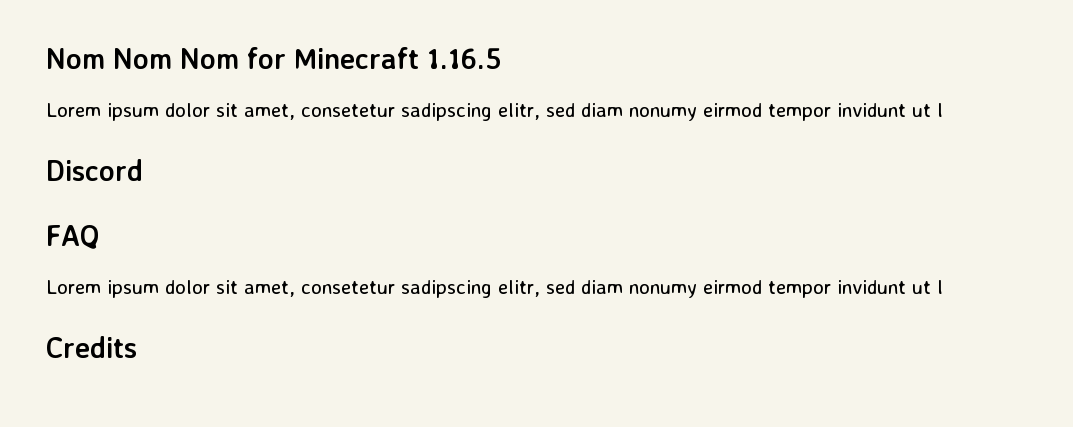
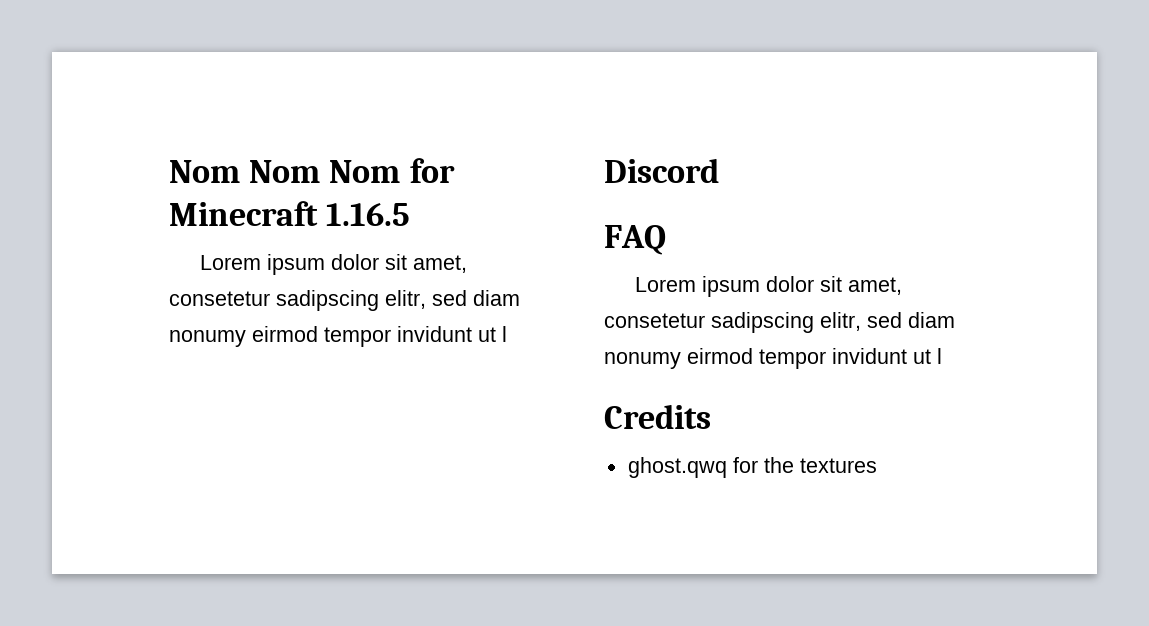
+ ghost.qwq for the textures

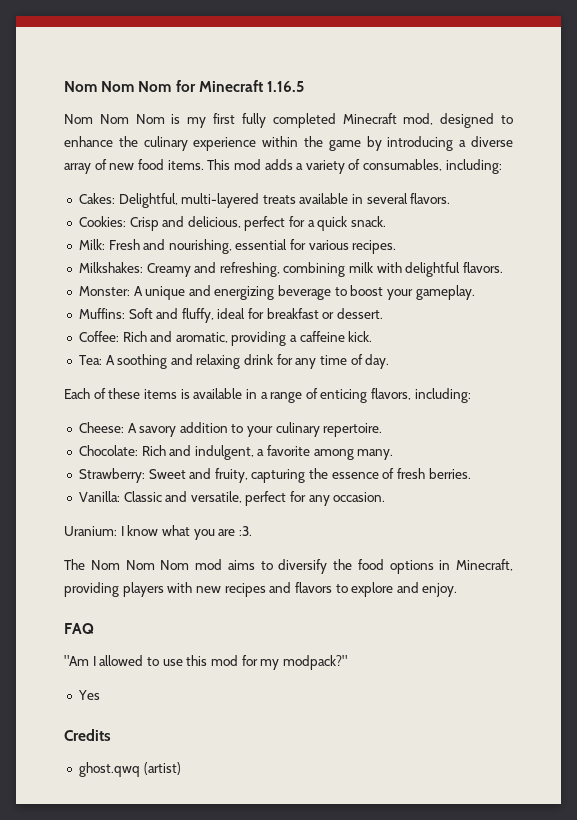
  Nom Nom Nom for Minecraft 1.16.5
- Lorem ipsum dolor sit amet, consetetur sadipscing elitr, sed diam nonumy eirmod tempor invidunt ut l
- Discord
+ Nom Nom Nom is my first fully completed Minecraft mod, designed to enhance the culinary experience within the game by introducing a diverse array of new food items. This mod adds a variety of consumables, including:
+ Cakes: Delightful, multi-layered treats available in several flavors.
+ Cookies: Crisp and delicious, perfect for a quick snack.
+ Milk: Fresh and nourishing, essential for various recipes.
+ Milkshakes: Creamy and refreshing, combining milk with delightful flavors.
+ Monster: A unique and energizing beverage to boost your gameplay.
+ Muffins: Soft and fluffy, ideal for breakfast or dessert.
+ Coffee: Rich and aromatic, providing a caffeine kick.
+ Tea: A soothing and relaxing drink for any time of day.
+ Each of these items is available in a range of enticing flavors, including:
+ Cheese: A savory addition to your culinary repertoire.
+ Chocolate: Rich and indulgent, a favorite among many.
+ Strawberry: Sweet and fruity, capturing the essence of fresh berries.
+ Vanilla: Classic and versatile, perfect for any occasion.
+ Uranium: I know what you are :3.
+ The Nom Nom Nom mod aims to diversify the food options in Minecraft, providing players with new recipes and flavors to explore and enjoy.
  FAQ
- Lorem ipsum dolor sit amet, consetetur sadipscing elitr, sed diam nonumy eirmod tempor invidunt ut l
+ "Am I allowed to use this mod for my modpack?"
+ Yes
- ghost.qwq for the textures
+ ghost.qwq (artist)

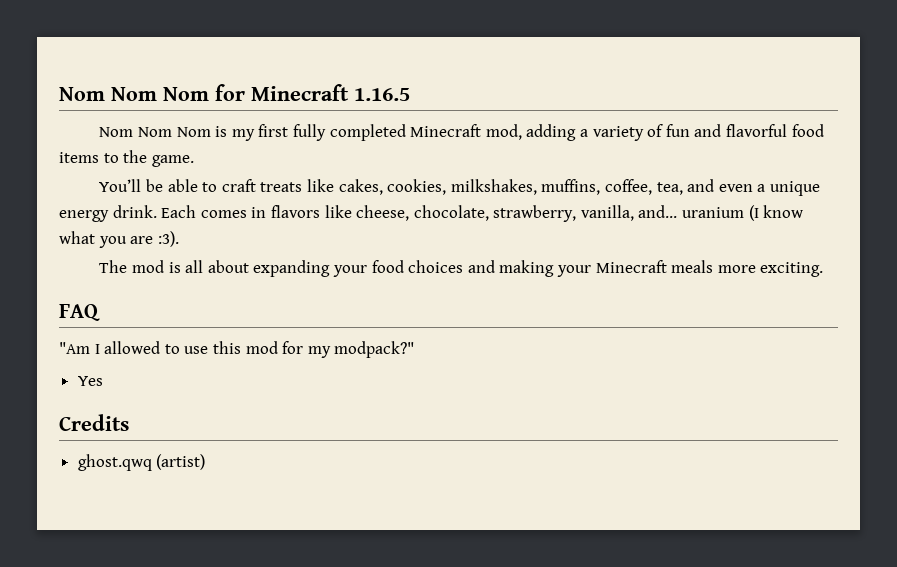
- Nom Nom Nom is my first fully completed Minecraft mod, designed to enhance the culinary experience within the game by introducing a diverse array of new food items. This mod adds a variety of consumables, including:
- Cakes: Delightful, multi-layered treats available in several flavors.
- Cookies: Crisp and delicious, perfect for a quick snack.
- Milk: Fresh and nourishing, essential for various recipes.
- Milkshakes: Creamy and refreshing, combining milk with delightful flavors.
- Monster: A unique and energizing beverage to boost your gameplay.
- Muffins: Soft and fluffy, ideal for breakfast or dessert.
- Coffee: Rich and aromatic, providing a caffeine kick.
- Tea: A soothing and relaxing drink for any time of day.
- Each of these items is available in a range of enticing flavors, including:
- Cheese: A savory addition to your culinary repertoire.
- Chocolate: Rich and indulgent, a favorite among many.
- Strawberry: Sweet and fruity, capturing the essence of fresh berries.
- Vanilla: Classic and versatile, perfect for any occasion.
- Uranium: I know what you are :3.
+ Nom Nom Nom is my first fully completed Minecraft mod, adding a variety of fun and flavorful food items to the game.
+ You’ll be able to craft treats like cakes, cookies, milkshakes, muffins, coffee, tea, and even a unique energy drink. Each comes in flavors like cheese, chocolate, strawberry, vanilla, and... uranium (I know what you are :3).
- The Nom Nom Nom mod aims to diversify the food options in Minecraft, providing players with new recipes and flavors to explore and enjoy.
+ The mod is all about expanding your food choices and making your Minecraft meals more exciting.

